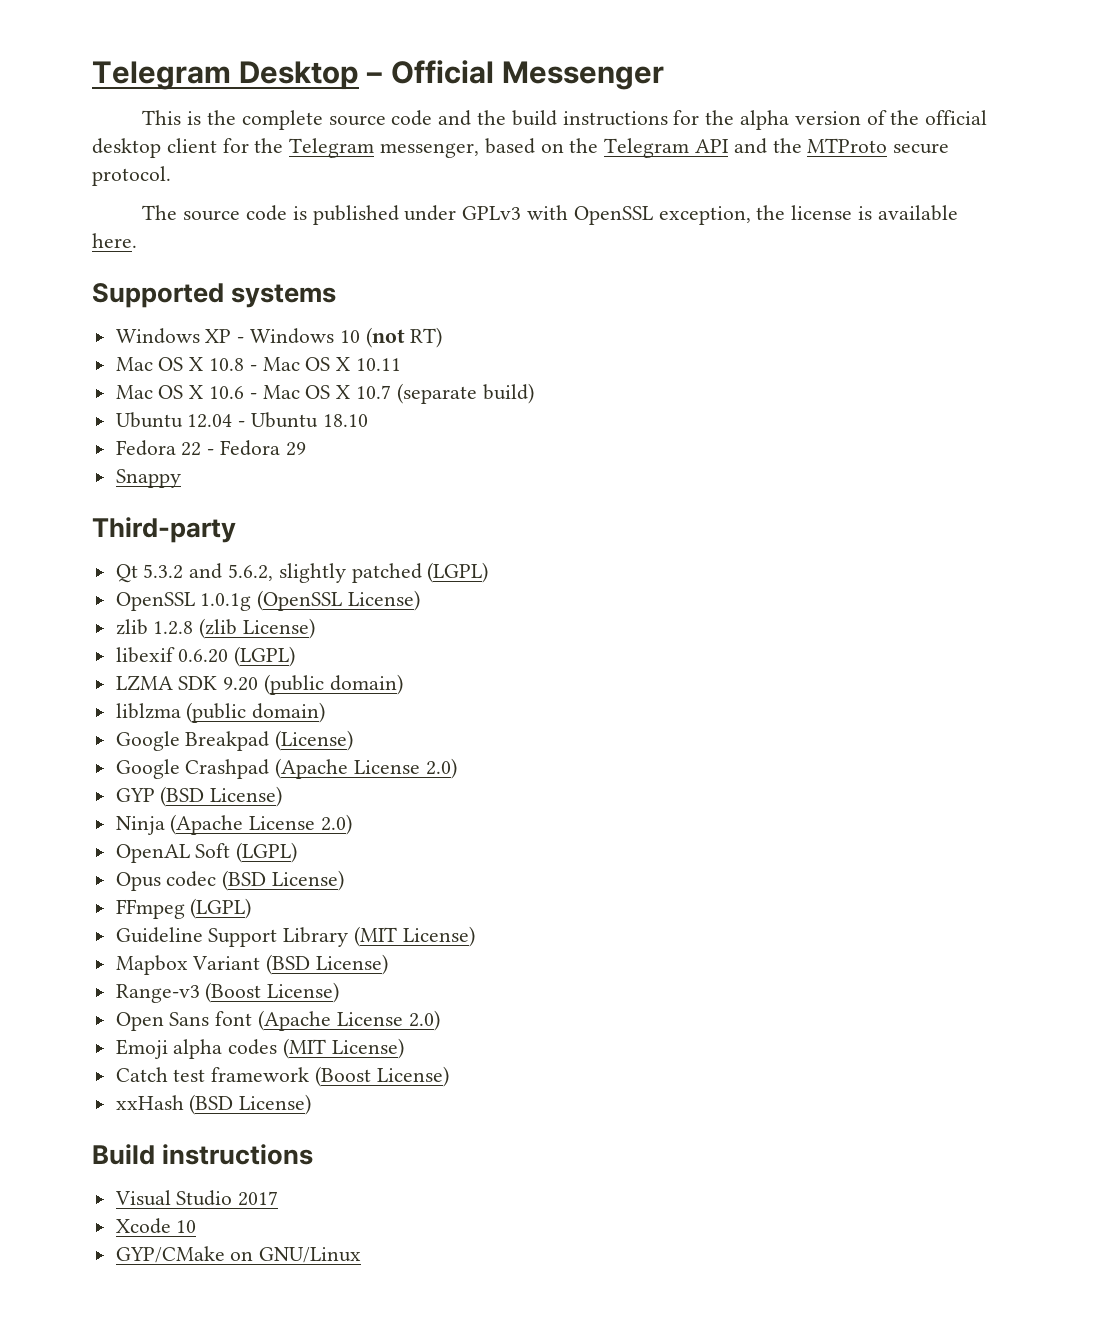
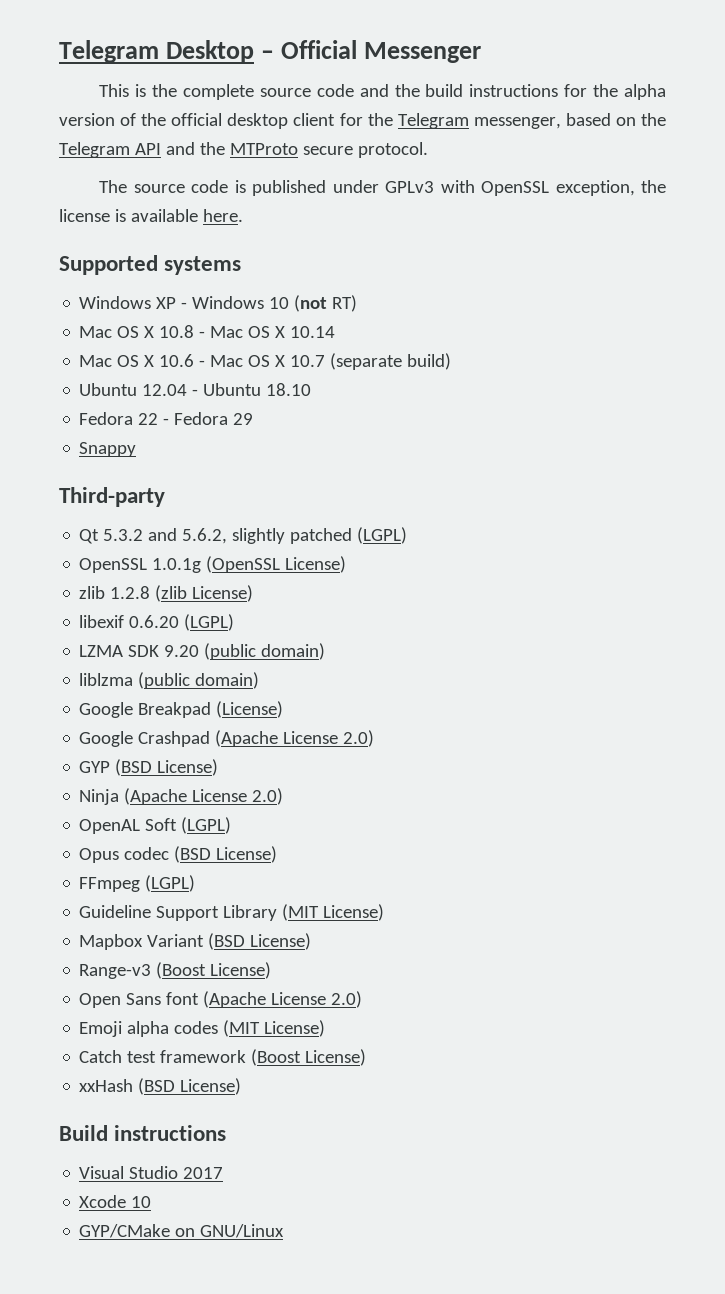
- Mac OS X 10.8 - Mac OS X 10.11
+ Mac OS X 10.8 - Mac OS X 10.14

